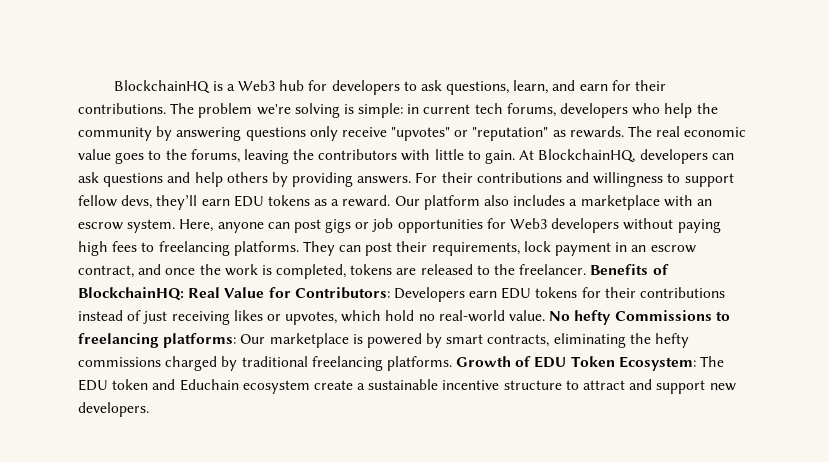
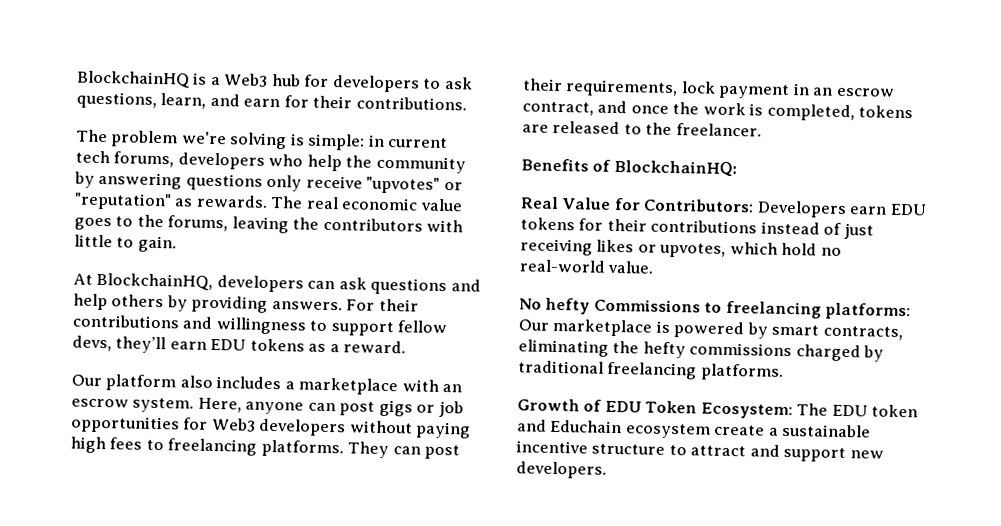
- BlockchainHQ is a Web3 hub for developers to ask questions, learn, and earn for their contributions. The problem we're solving is simple: in current tech forums, developers who help the community by answering questions only receive "upvotes" or "reputation" as rewards.
+ BlockchainHQ is a Web3 hub for developers to ask questions, learn, and earn for their contributions.
+ The problem we're solving is simple: in current tech forums, developers who help the community by answering questions only receive "upvotes" or "reputation" as rewards.
- The real economic value goes to the forums, leaving the contributors with little to gain. At BlockchainHQ, developers can ask questions and help others by providing answers.
+ The real economic value goes to the forums, leaving the contributors with little to gain.
+ At BlockchainHQ, developers can ask questions and help others by providing answers.
- For their contributions and willingness to support fellow devs, they’ll earn EDU tokens as a reward. Our platform also includes a marketplace with an escrow system.
+ For their contributions and willingness to support fellow devs, they’ll earn EDU tokens as a reward.
+ Our platform also includes a marketplace with an escrow system.
- They can post their requirements, lock payment in an escrow contract, and once the work is completed, tokens are released to the freelancer. Benefits of BlockchainHQ: Real Value for Contributors:
+ They can post their requirements, lock payment in an escrow contract, and once the work is completed, tokens are released to the freelancer.
+ Benefits of BlockchainHQ:
+ Real Value for Contributors:
- Developers earn EDU tokens for their contributions instead of just receiving likes or upvotes, which hold no real-world value. No hefty Commissions to freelancing platforms:
+ Developers earn EDU tokens for their contributions instead of just receiving likes or upvotes, which hold no real-world value.
+ No hefty Commissions to freelancing platforms:
- Our marketplace is powered by smart contracts, eliminating the hefty commissions charged by traditional freelancing platforms. Growth of EDU Token Ecosystem:
+ Our marketplace is powered by smart contracts, eliminating the hefty commissions charged by traditional freelancing platforms.
+ Growth of EDU Token Ecosystem:

